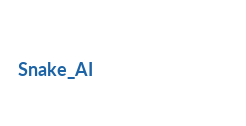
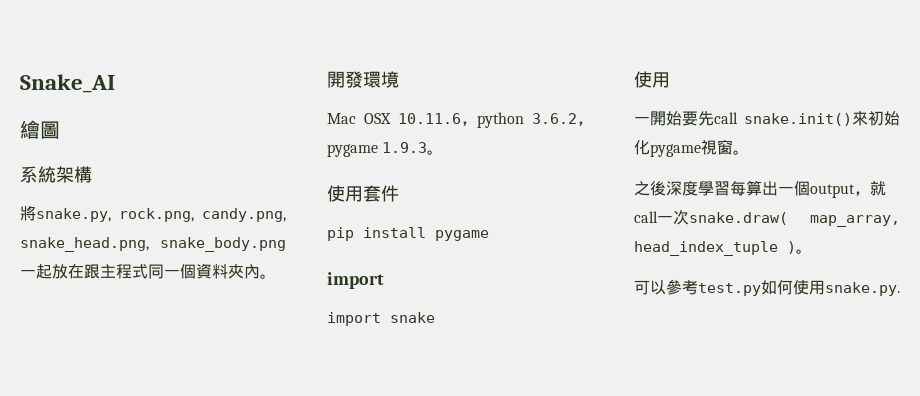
+ 繪圖
+ 系統架構
+ 將snake.py, rock.png, candy.png, snake_head.png, snake_body.png一起放在跟主程式同一個資料夾內。
+ 開發環境
+ Mac OSX 10.11.6，python 3.6.2，pygame 1.9.3。
+ 使用套件
+ pip install pygame
+ import
+ import snake
+ 使用
+ 一開始要先call snake.init()來初始化pygame視窗。
+ 之後深度學習每算出一個output，就call一次snake.draw( map_array, head_index_tuple )。
+ 可以參考test.py如何使用snake.py.

